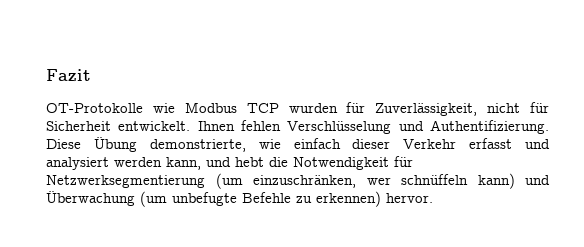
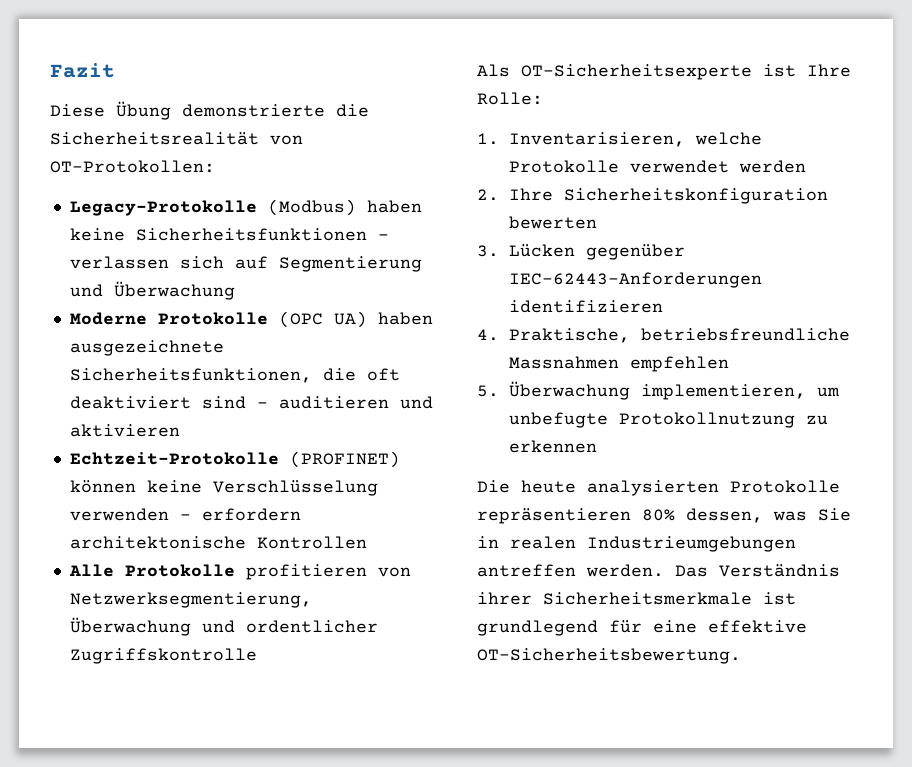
- OT-Protokolle wie Modbus TCP wurden für Zuverlässigkeit, nicht für Sicherheit entwickelt. Ihnen fehlen Verschlüsselung und Authentifizierung. Diese Übung demonstrierte, wie einfach dieser Verkehr erfasst und analysiert werden kann, und hebt die Notwendigkeit für Netzwerksegmentierung (um einzuschränken, wer schnüffeln kann) und Überwachung (um unbefugte Befehle zu erkennen) hervor.
+ Diese Übung demonstrierte die Sicherheitsrealität von OT-Protokollen:
+ Legacy-Protokolle (Modbus) haben keine Sicherheitsfunktionen - verlassen sich auf Segmentierung und Überwachung
+ Moderne Protokolle (OPC UA) haben ausgezeichnete Sicherheitsfunktionen, die oft deaktiviert sind - auditieren und aktivieren
+ Echtzeit-Protokolle (PROFINET) können keine Verschlüsselung verwenden - erfordern architektonische Kontrollen
+ Alle Protokolle profitieren von Netzwerksegmentierung, Überwachung und ordentlicher Zugriffskontrolle
+ Als OT-Sicherheitsexperte ist Ihre Rolle:
+ 1. Inventarisieren, welche Protokolle verwendet werden
+ 2. Ihre Sicherheitskonfiguration bewerten
+ 3. Lücken gegenüber IEC-62443-Anforderungen identifizieren
+ 4. Praktische, betriebsfreundliche Massnahmen empfehlen
+ 5. Überwachung implementieren, um unbefugte Protokollnutzung zu erkennen
+ Die heute analysierten Protokolle repräsentieren 80% dessen, was Sie in realen Industrieumgebungen antreffen werden. Das Verständnis ihrer Sicherheitsmerkmale ist grundlegend für eine effektive OT-Sicherheitsbewertung.

